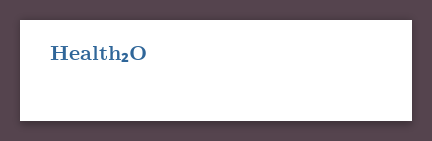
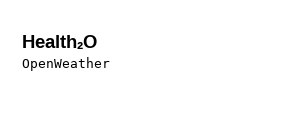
+ OpenWeather

